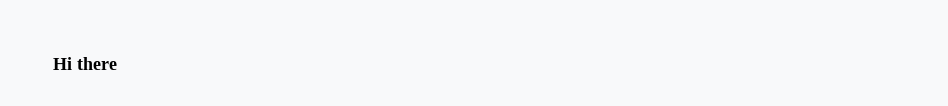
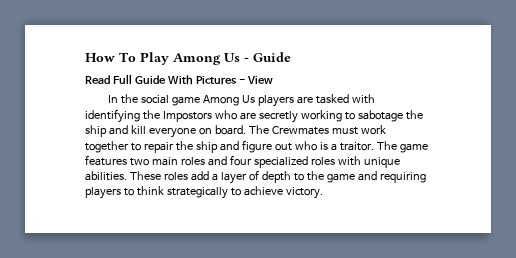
- Hi there
+ How To Play Among Us - Guide
+ Read Full Guide With Pictures - View
+ In the social game Among Us players are tasked with identifying the Impostors who are secretly working to sabotage the ship and kill everyone on board. The Crewmates must work together to repair the ship and figure out who is a traitor. The game features two main roles and four specialized roles with unique abilities. These roles add a layer of depth to the game and requiring players to think strategically to achieve victory.

